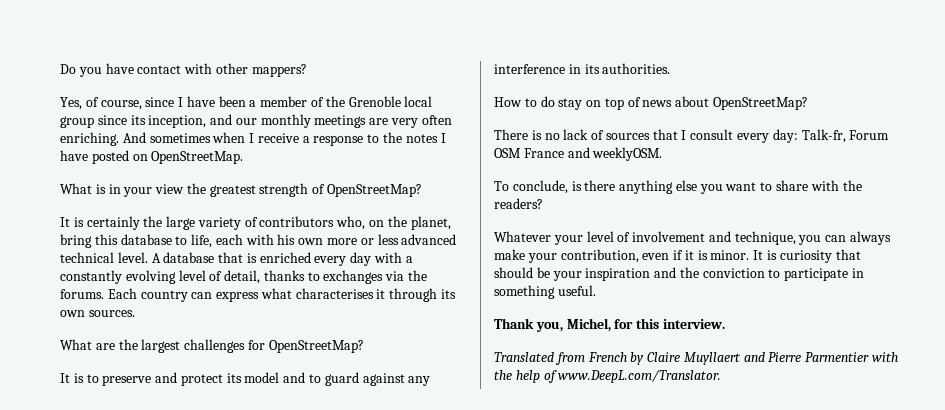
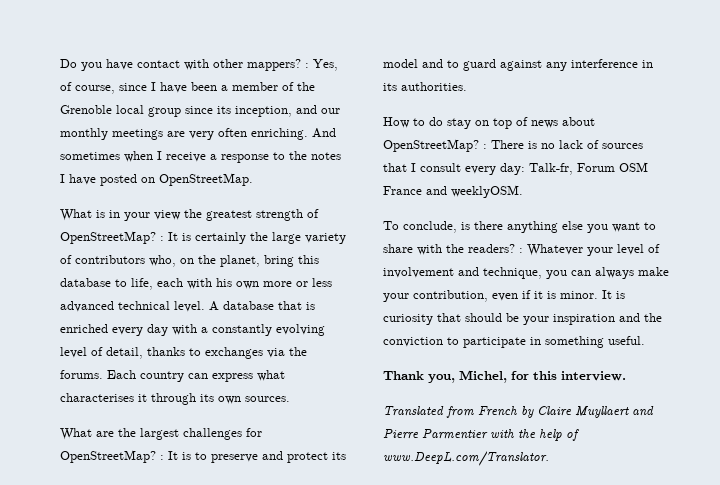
- Do you have contact with other mappers?
- Yes, of course, since I have been a member of the Grenoble local group since its inception, and our monthly meetings are very often enriching.
+ Do you have contact with other mappers? : Yes, of course, since I have been a member of the Grenoble local group since its inception, and our monthly meetings are very often enriching.
- What is in your view the greatest strength of OpenStreetMap?
- It is certainly the large variety of contributors who, on the planet, bring this database to life, each with his own more or less advanced technical level.
+ What is in your view the greatest strength of OpenStreetMap? : It is certainly the large variety of contributors who, on the planet, bring this database to life, each with his own more or less advanced technical level.
- What are the largest challenges for OpenStreetMap?
- It is to preserve and protect its model and to guard against any interference in its authorities.
+ What are the largest challenges for OpenStreetMap? : It is to preserve and protect its model and to guard against any interference in its authorities.
- How to do stay on top of news about OpenStreetMap?
- There is no lack of sources that I consult every day: Talk-fr, Forum OSM France and weeklyOSM.
+ How to do stay on top of news about OpenStreetMap? : There is no lack of sources that I consult every day: Talk-fr, Forum OSM France and weeklyOSM.
- To conclude, is there anything else you want to share with the readers?
- Whatever your level of involvement and technique, you can always make your contribution, even if it is minor.
+ To conclude, is there anything else you want to share with the readers? : Whatever your level of involvement and technique, you can always make your contribution, even if it is minor.

